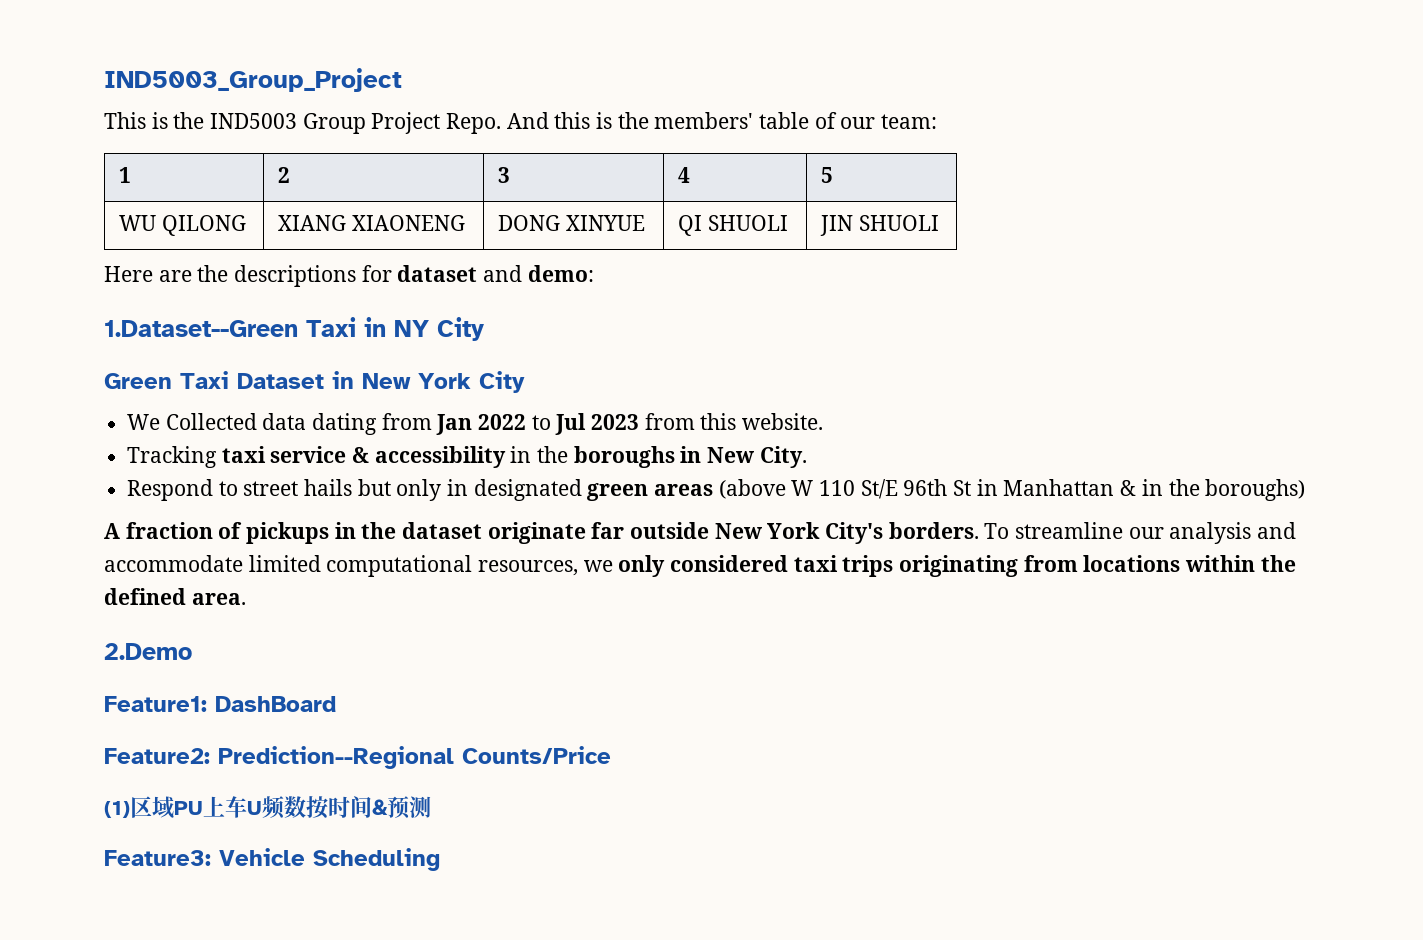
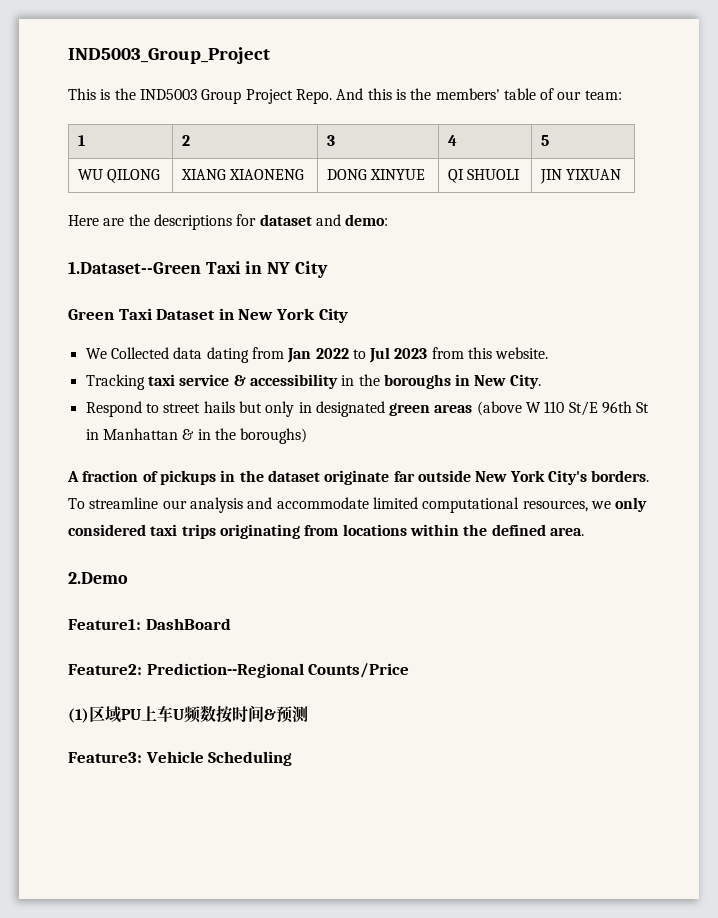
- WU QILONG | XIANG XIAONENG | DONG XINYUE | QI SHUOLI | JIN SHUOLI
+ WU QILONG | XIANG XIAONENG | DONG XINYUE | QI SHUOLI | JIN YIXUAN

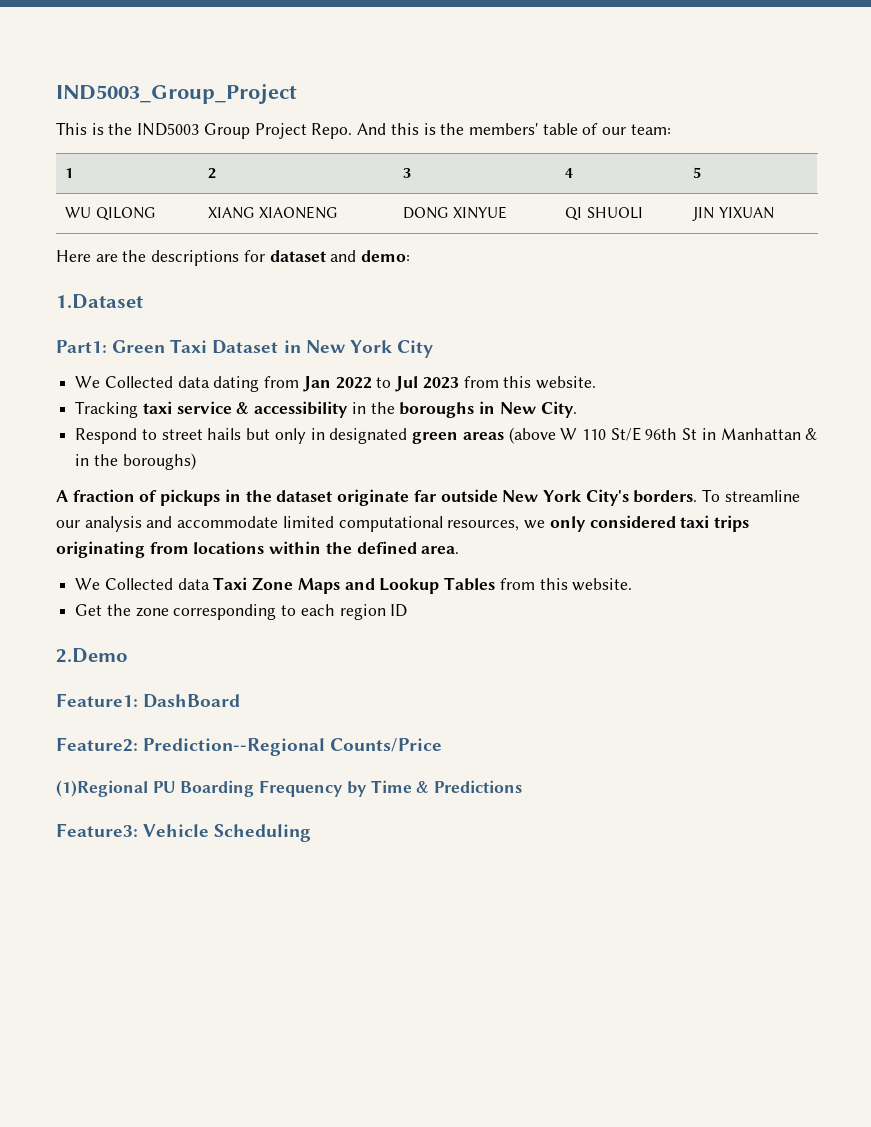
- 1.Dataset--Green Taxi in NY City
- Green Taxi Dataset in New York City
+ 1.Dataset
+ Part1: Green Taxi Dataset in New York City
+ We Collected data Taxi Zone Maps and Lookup Tables from this website.
+ Get the zone corresponding to each region ID
- (1)区域PU上车U频数按时间&预测
+ (1)Regional PU Boarding Frequency by Time & Predictions

